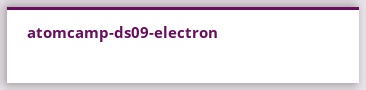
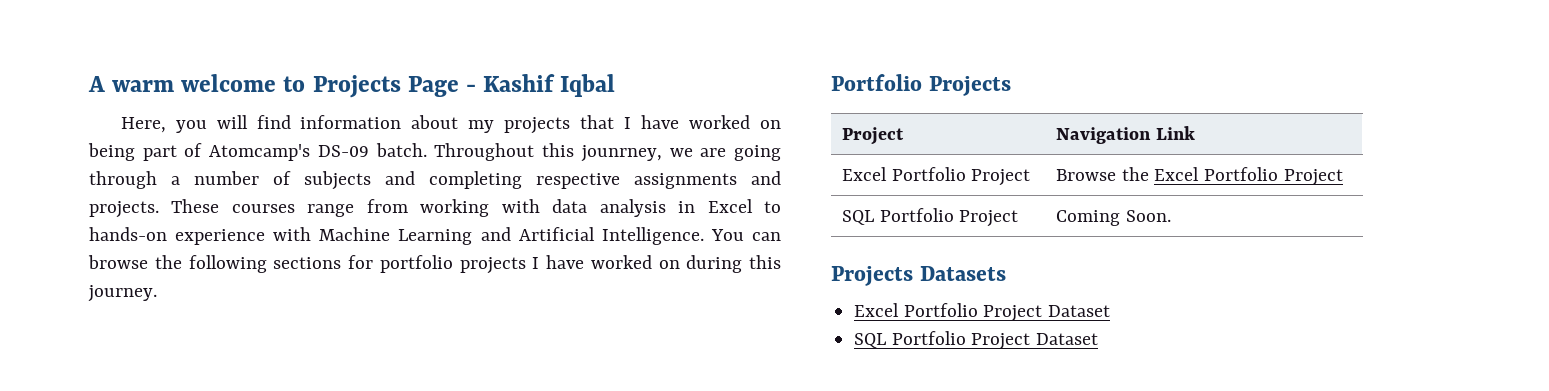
- atomcamp-ds09-electron
+ A warm welcome to Projects Page - Kashif Iqbal
+ Here, you will find information about my projects that I have worked on being part of Atomcamp's DS-09 batch. Throughout this jounrney, we are going through a number of subjects and completing respective assignments and projects. These courses range from working with data analysis in Excel to hands-on experience with Machine Learning and Artificial Intelligence. You can browse the following sections for portfolio projects I have worked on during this journey.
+ Portfolio Projects
+ Project | Navigation Link
+ Excel Portfolio Project | Browse the Excel Portfolio Project
+ SQL Portfolio Project | Coming Soon.
+ Projects Datasets
+ Excel Portfolio Project Dataset
+ SQL Portfolio Project Dataset

